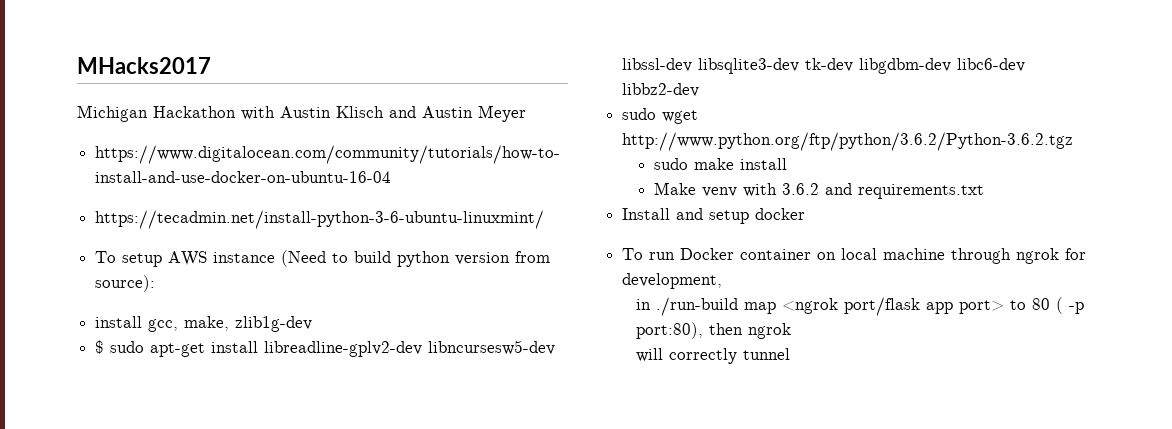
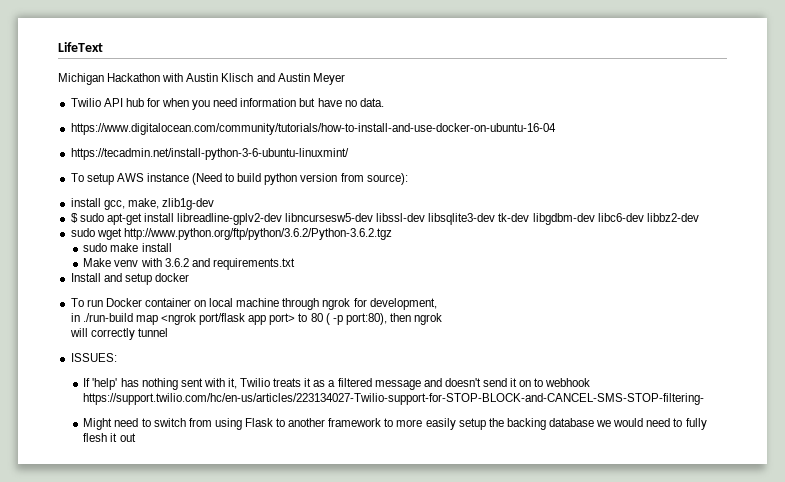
- MHacks2017
+ LifeText
+ Twilio API hub for when you need information but have no data.
+ ISSUES:
+ If 'help' has nothing sent with it, Twilio treats it as a filtered message and doesn't send it on to webhook https://support.twilio.com/hc/en-us/articles/223134027-Twilio-support-for-STOP-BLOCK-and-CANCEL-SMS-STOP-filtering-
+ Might need to switch from using Flask to another framework to more easily setup the backing database we would need to fully flesh it out

